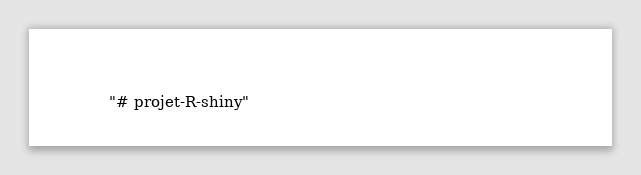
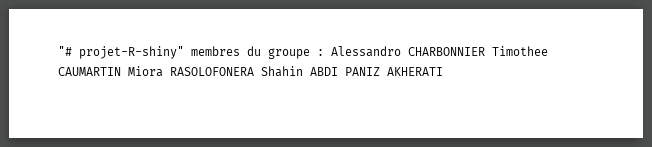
- "# projet-R-shiny"
+ "# projet-R-shiny" membres du groupe : Alessandro CHARBONNIER Timothee CAUMARTIN Miora RASOLOFONERA Shahin ABDI PANIZ AKHERATI

